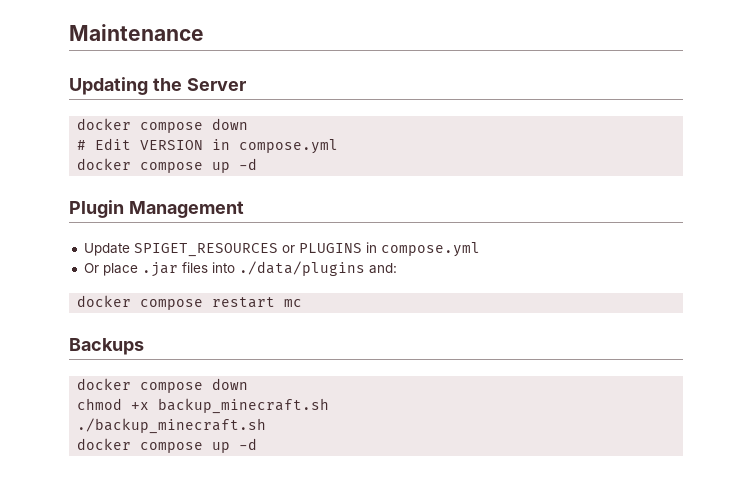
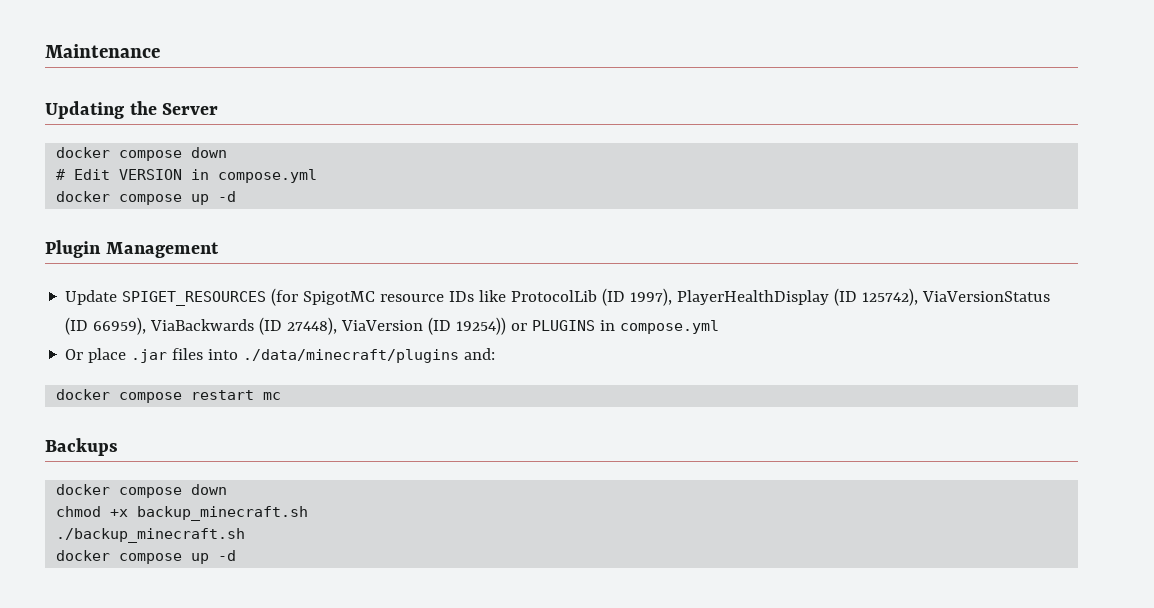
- Update SPIGET_RESOURCES or PLUGINS in compose.yml
+ Update SPIGET_RESOURCES (for SpigotMC resource IDs like ProtocolLib (ID 1997), PlayerHealthDisplay (ID 125742), ViaVersionStatus (ID 66959), ViaBackwards (ID 27448), ViaVersion (ID 19254)) or PLUGINS in compose.yml
- Or place .jar files into ./data/plugins and:
+ Or place .jar files into ./data/minecraft/plugins and:

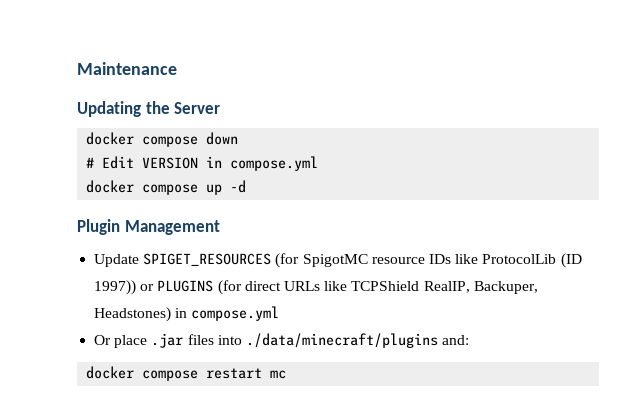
- Update SPIGET_RESOURCES (for SpigotMC resource IDs like ProtocolLib (ID 1997), PlayerHealthDisplay (ID 125742), ViaVersionStatus (ID 66959), ViaBackwards (ID 27448), ViaVersion (ID 19254)) or PLUGINS in compose.yml
+ Update SPIGET_RESOURCES (for SpigotMC resource IDs like ProtocolLib (ID 1997)) or PLUGINS (for direct URLs like TCPShield RealIP, Backuper, Headstones) in compose.yml
- Backups
- docker compose down
- chmod +x backup_minecraft.sh
- ./backup_minecraft.sh
- docker compose up -d

